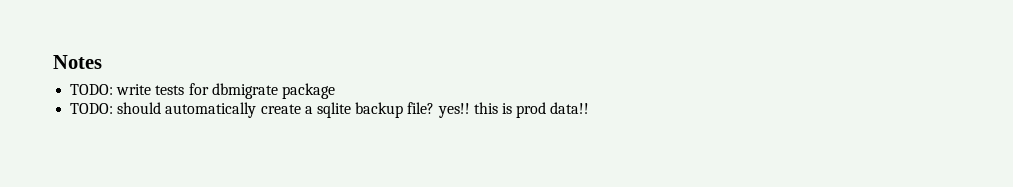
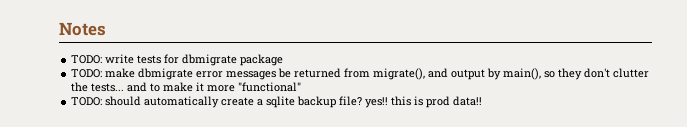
+ TODO: make dbmigrate error messages be returned from migrate(), and output by main(), so they don't clutter the tests... and to make it more "functional"

